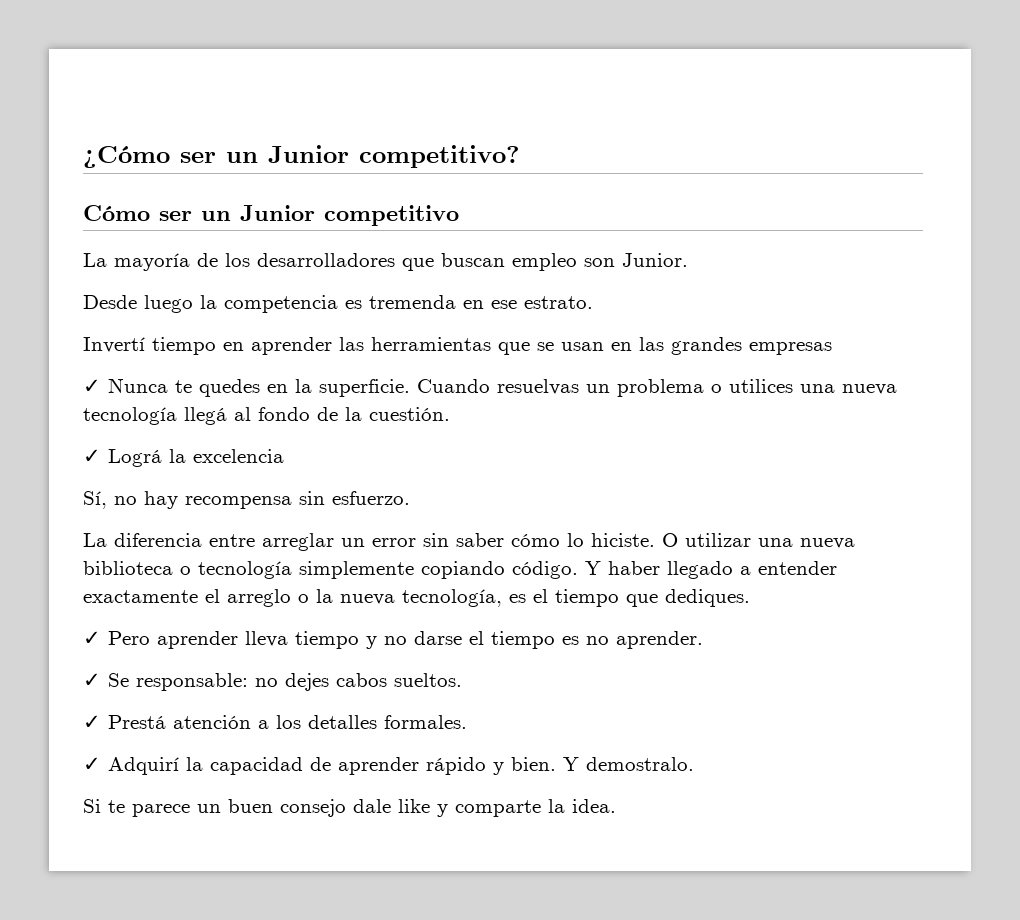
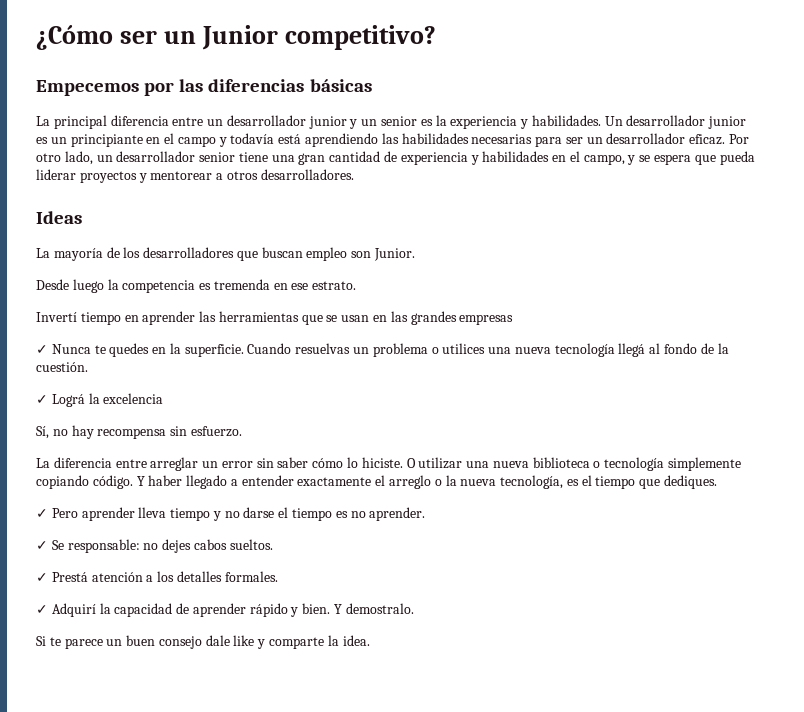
- Cómo ser un Junior competitivo
+ Empecemos por las diferencias básicas
+ La principal diferencia entre un desarrollador junior y un senior es la experiencia y habilidades. Un desarrollador junior es un principiante en el campo y todavía está aprendiendo las habilidades necesarias para ser un desarrollador eficaz. Por otro lado, un desarrollador senior tiene una gran cantidad de experiencia y habilidades en el campo, y se espera que pueda liderar proyectos y mentorear a otros desarrolladores.
+ Ideas

